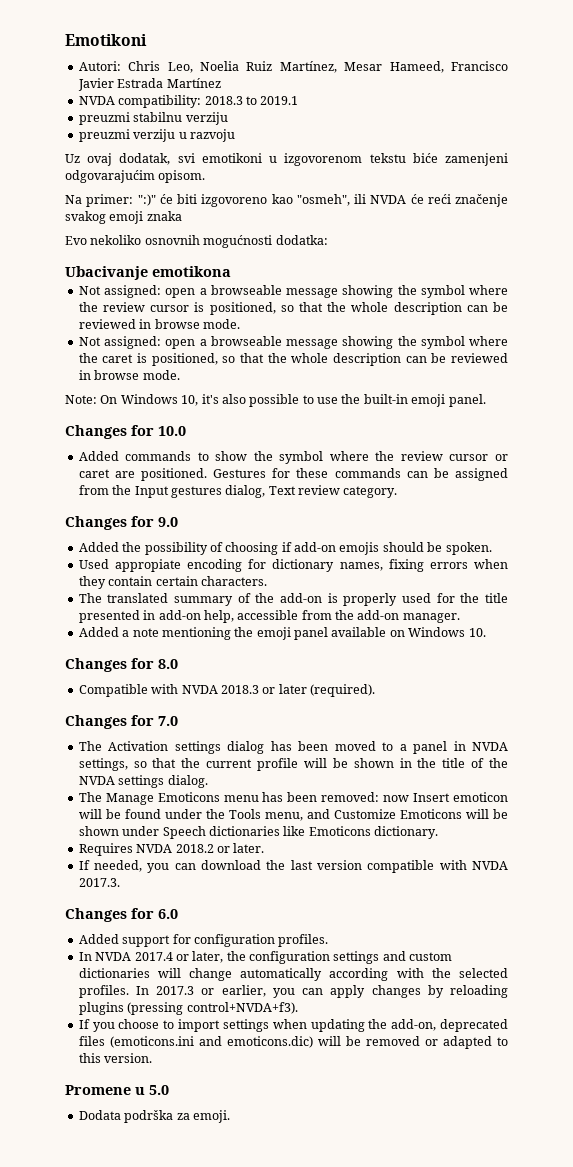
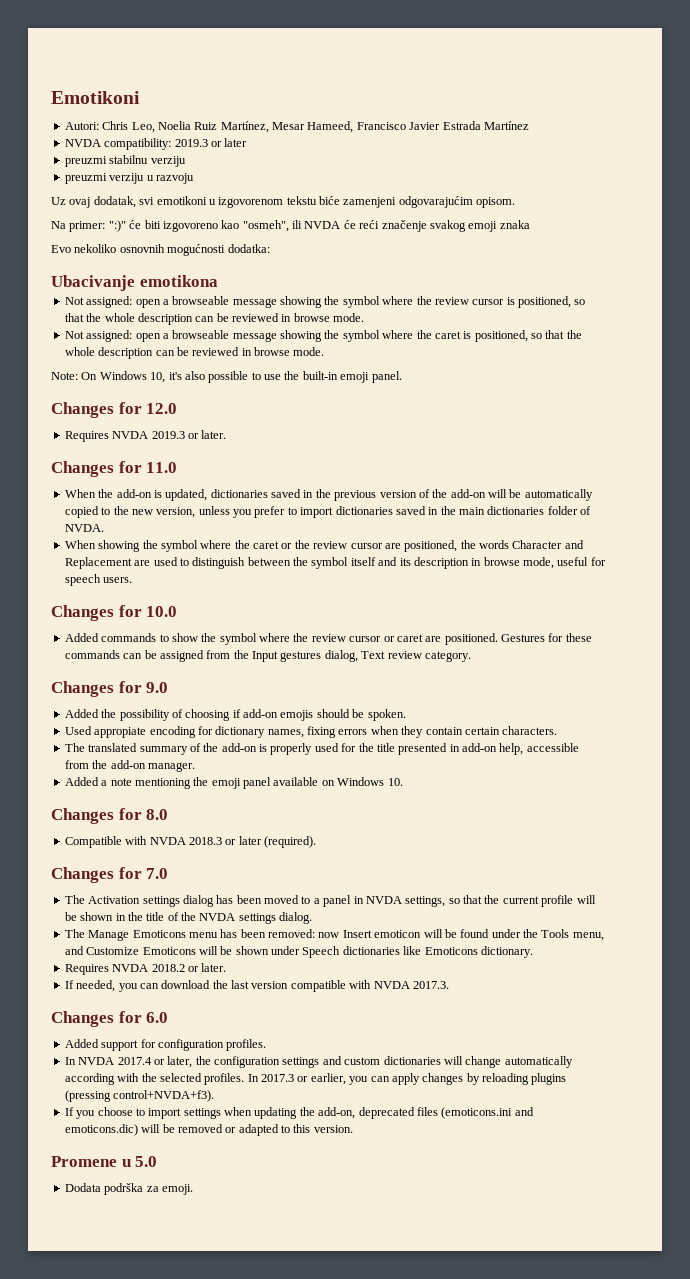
- NVDA compatibility: 2018.3 to 2019.1
+ NVDA compatibility: 2019.3 or later
+ Changes for 12.0
+ Requires NVDA 2019.3 or later.
+ Changes for 11.0
+ When the add-on is updated, dictionaries saved in the previous version of the add-on will be automatically copied to the new version, unless you prefer to import dictionaries saved in the main dictionaries folder of NVDA.
+ When showing the symbol where the caret or the review cursor are positioned, the words Character and Replacement are used to distinguish between the symbol itself and its description in browse mode, useful for speech users.

